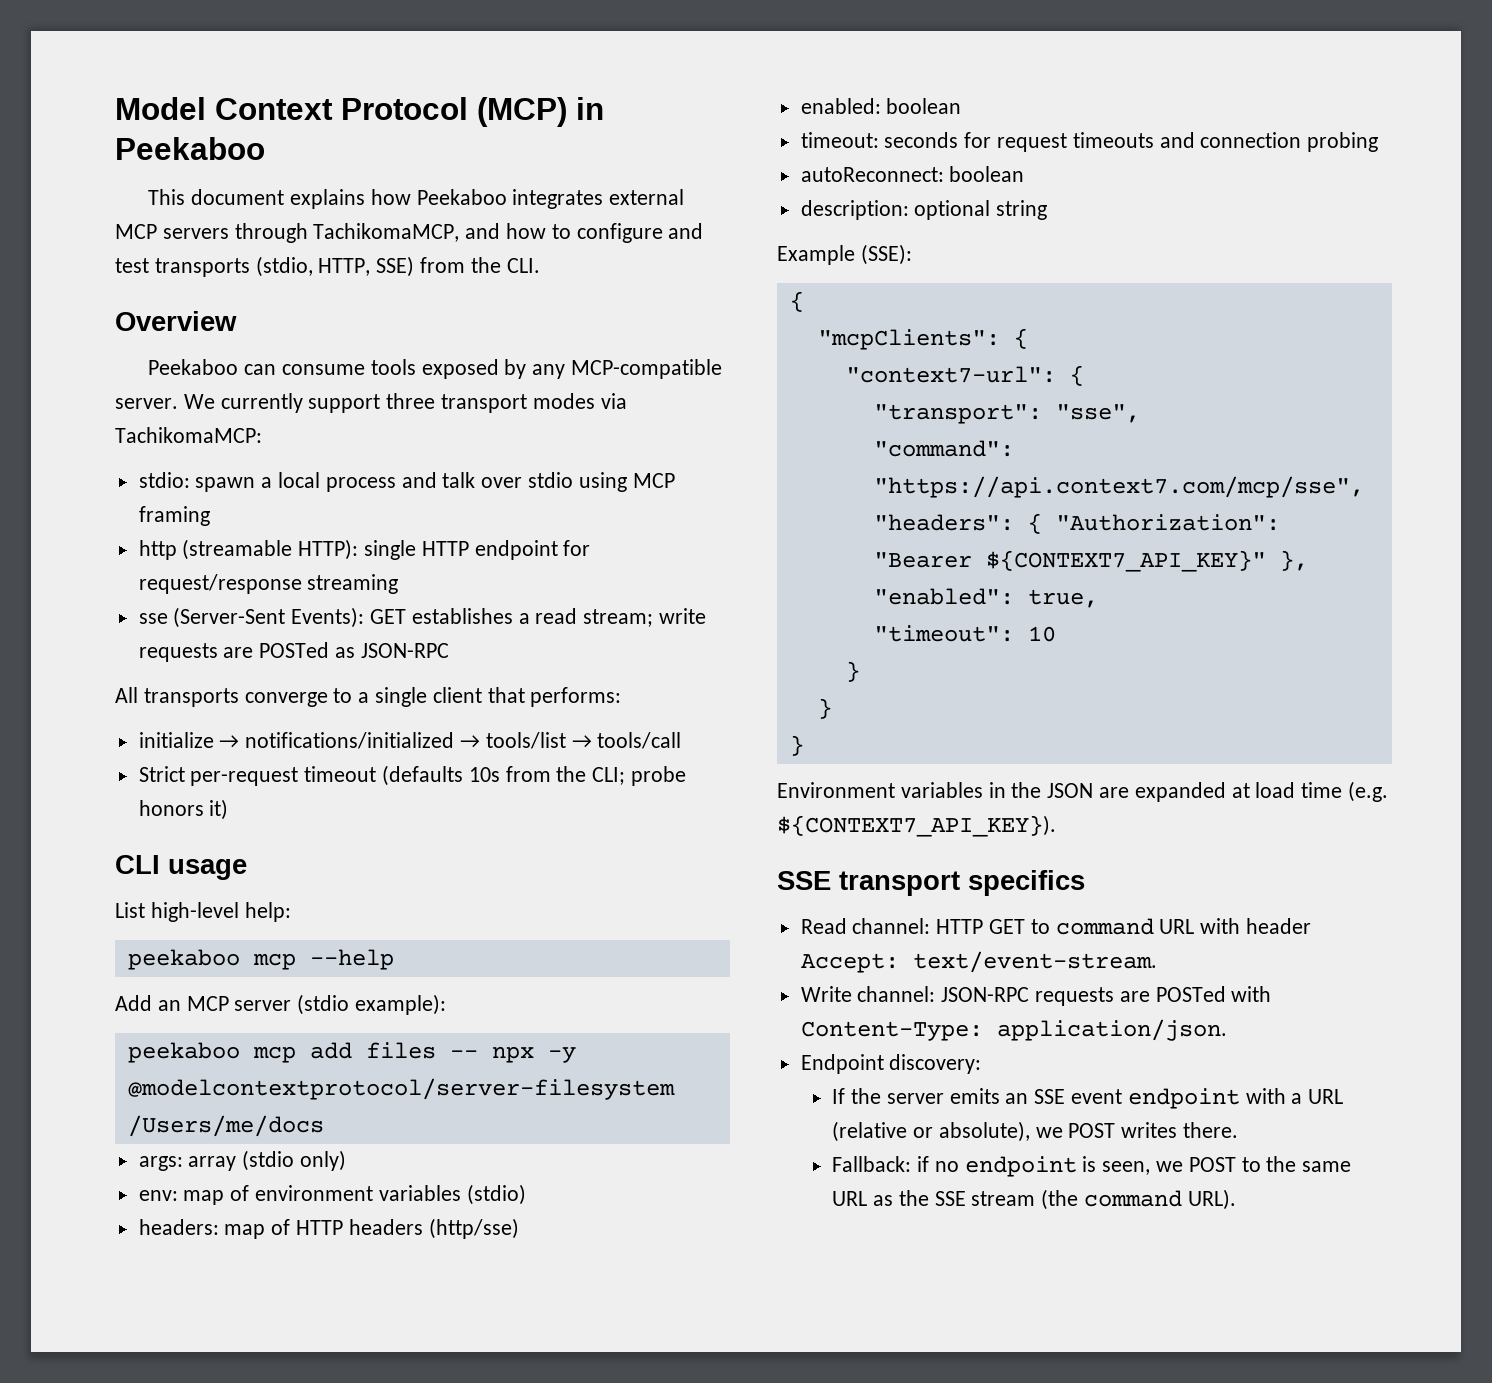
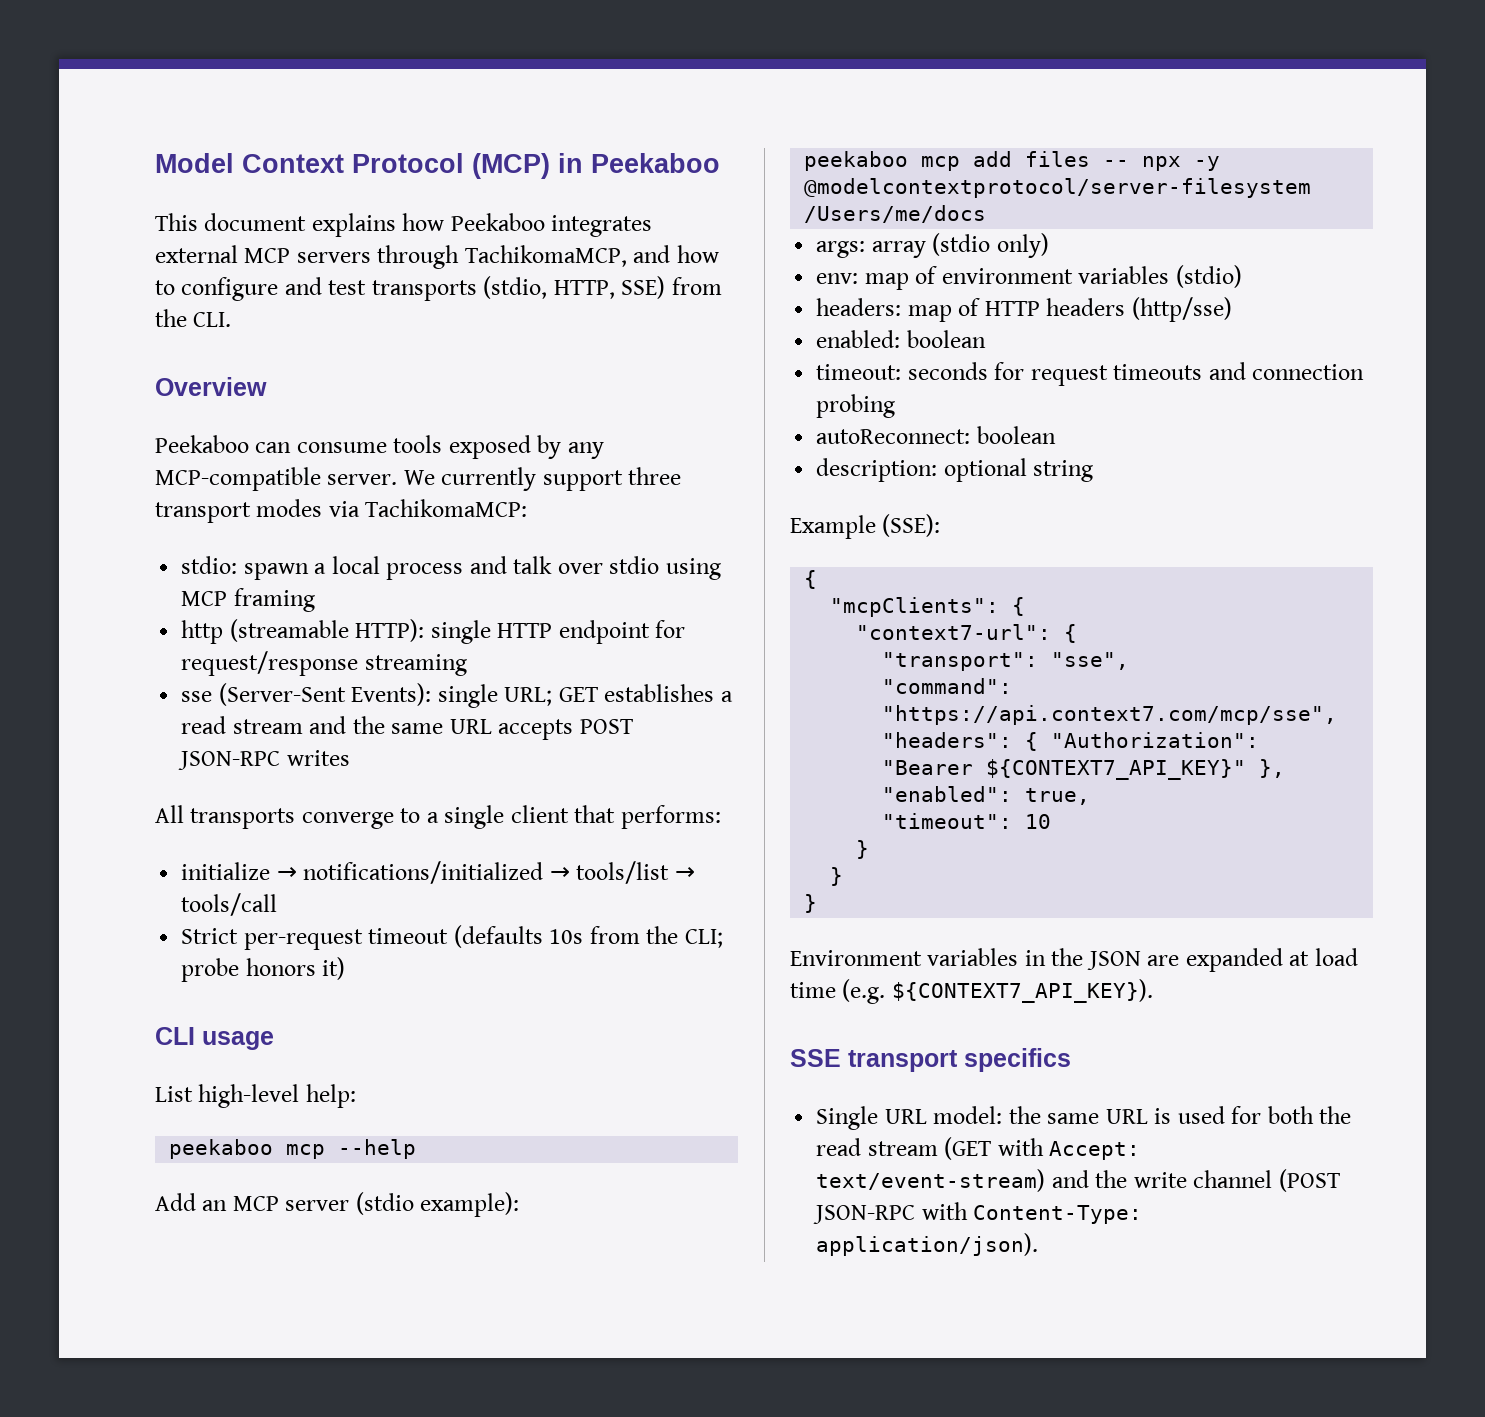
- sse (Server-Sent Events): GET establishes a read stream; write requests are POSTed as JSON-RPC
+ sse (Server-Sent Events): single URL; GET establishes a read stream and the same URL accepts POST JSON-RPC writes
- Read channel: HTTP GET to command URL with header Accept: text/event-stream.
- Write channel: JSON-RPC requests are POSTed with Content-Type: application/json.
- Endpoint discovery:
- If the server emits an SSE event endpoint with a URL (relative or absolute), we POST writes there.
- Fallback: if no endpoint is seen, we POST to the same URL as the SSE stream (the command URL).
+ Single URL model: the same URL is used for both the read stream (GET with Accept: text/event-stream) and the write channel (POST JSON-RPC with Content-Type: application/json).

